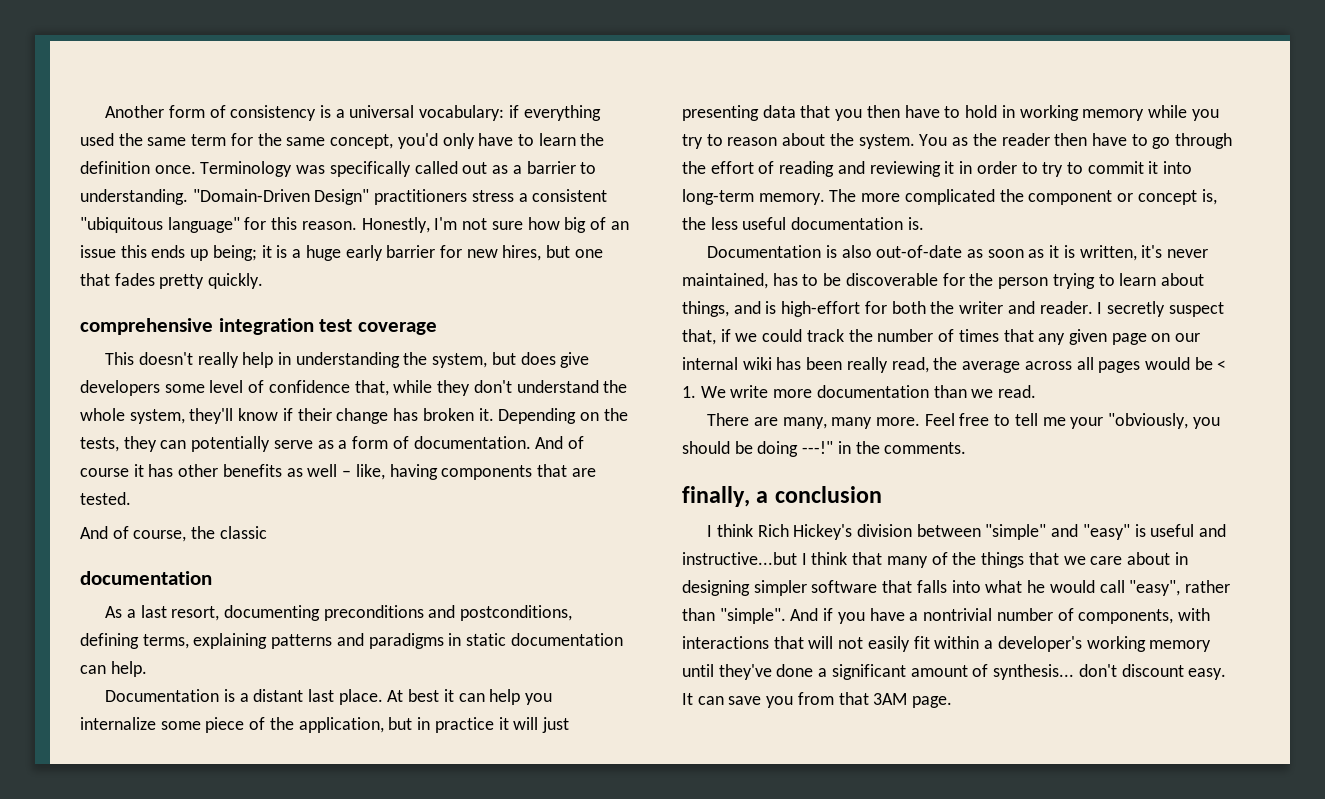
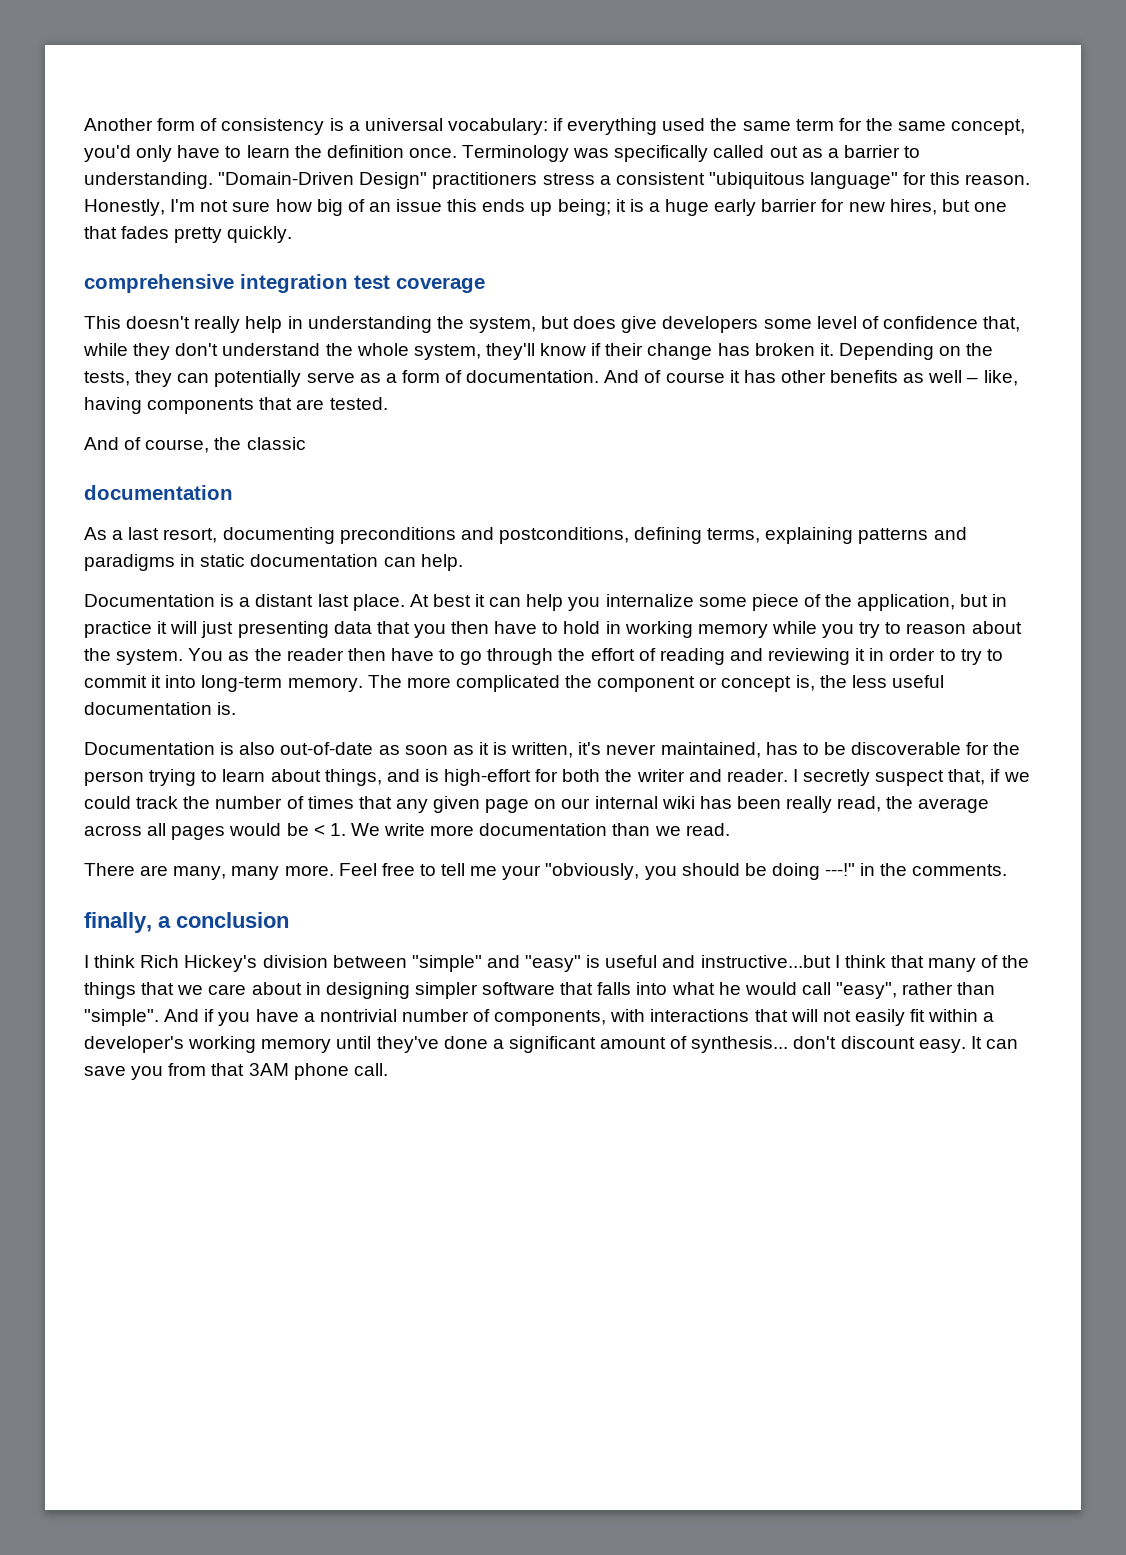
- It can save you from that 3AM page.
+ It can save you from that 3AM phone call.

